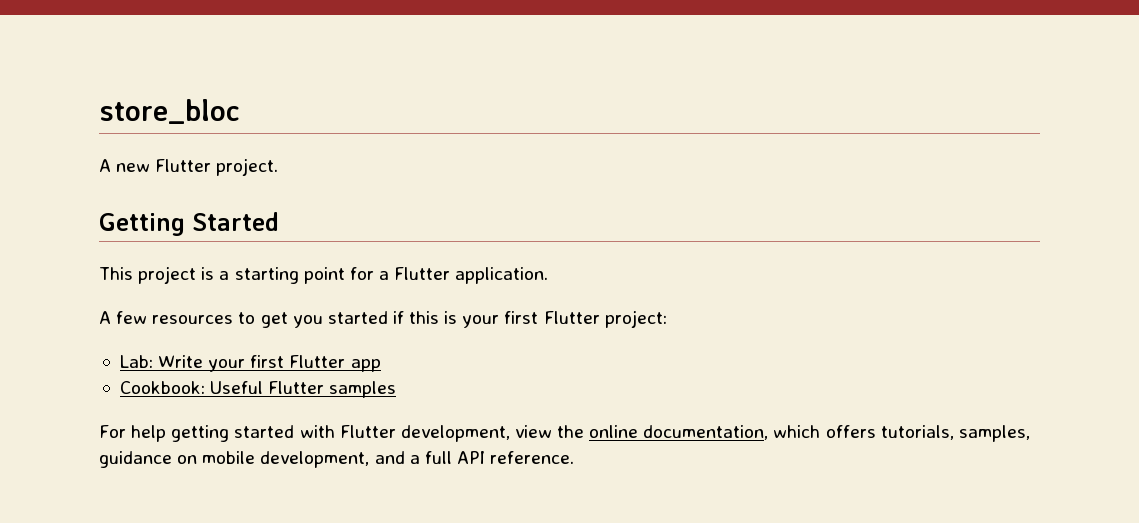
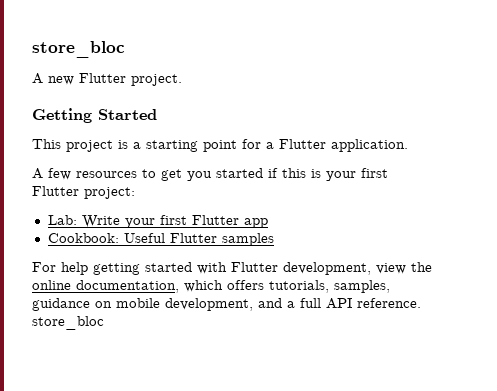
- For help getting started with Flutter development, view the online documentation, which offers tutorials, samples, guidance on mobile development, and a full API reference.
+ For help getting started with Flutter development, view the online documentation, which offers tutorials, samples, guidance on mobile development, and a full API reference. store_bloc

